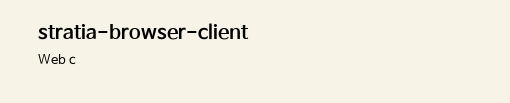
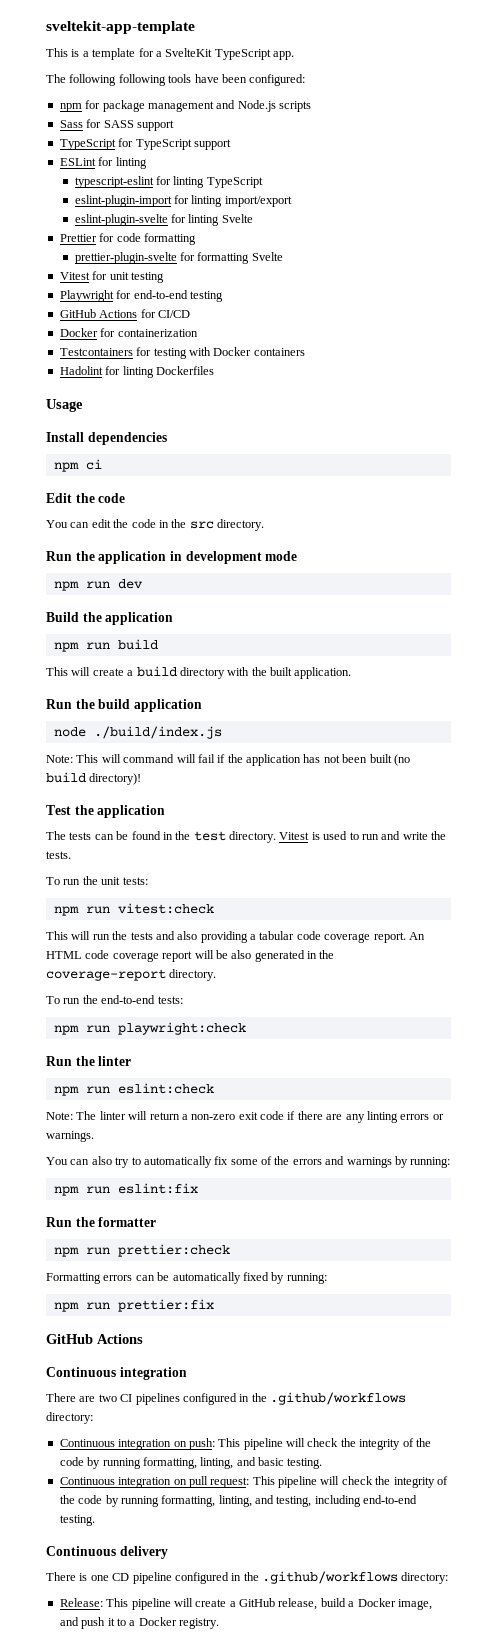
- stratia-browser-client
- Web c
+ sveltekit-app-template
+ This is a template for a SvelteKit TypeScript app.
+ The following following tools have been configured:
+ npm for package management and Node.js scripts
+ Sass for SASS support
+ TypeScript for TypeScript support
+ ESLint for linting
+ typescript-eslint for linting TypeScript
+ eslint-plugin-import for linting import/export
+ eslint-plugin-svelte for linting Svelte
+ Prettier for code formatting
+ prettier-plugin-svelte for formatting Svelte
+ Vitest for unit testing
+ Playwright for end-to-end testing
+ GitHub Actions for CI/CD
+ Docker for containerization
+ Testcontainers for testing with Docker containers
+ Hadolint for linting Dockerfiles
+ Usage
+ Install dependencies
+ npm ci
+ Edit the code
+ You can edit the code in the src directory.
+ Run the application in development mode
+ npm run dev
+ Build the application
+ npm run build
+ This will create a build directory with the built application.
+ Run the build application
+ node ./build/index.js
+ Note: This will command will fail if the application has not been built (no build directory)!
+ Test the application
+ The tests can be found in the test directory. Vitest is used to run and write the tests.
+ To run the unit tests:
+ npm run vitest:check
+ This will run the tests and also providing a tabular code coverage report. An HTML code coverage report will be also generated in the coverage-report directory.
+ To run the end-to-end tests:
+ npm run playwright:check
+ Run the linter
+ npm run eslint:check
+ Note: The linter will return a non-zero exit code if there are any linting errors or warnings.
+ You can also try to automatically fix some of the errors and warnings by running:
+ npm run eslint:fix
+ Run the formatter
+ npm run prettier:check
+ Formatting errors can be automatically fixed by running:
+ npm run prettier:fix
+ GitHub Actions
+ Continuous integration
+ There are two CI pipelines configured in the .github/workflows directory:
+ Continuous integration on push: This pipeline will check the integrity of the code by running formatting, linting, and basic testing.
+ Continuous integration on pull request: This pipeline will check the integrity of the code by running formatting, linting, and testing, including end-to-end testing.
+ Continuous delivery
+ There is one CD pipeline configured in the .github/workflows directory:
+ Release: This pipeline will create a GitHub release, build a Docker image, and push it to a Docker registry.

